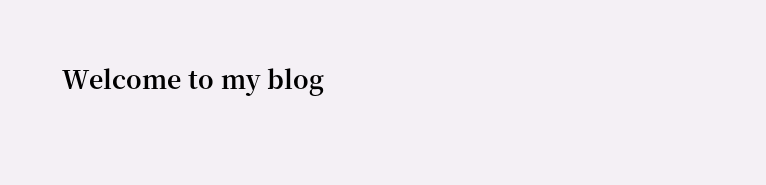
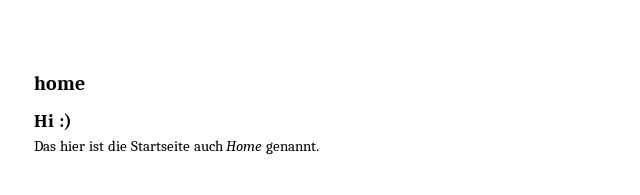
- Welcome to my blog
+ home
+ Hi :)
+ Das hier ist die Startseite auch Home genannt.

